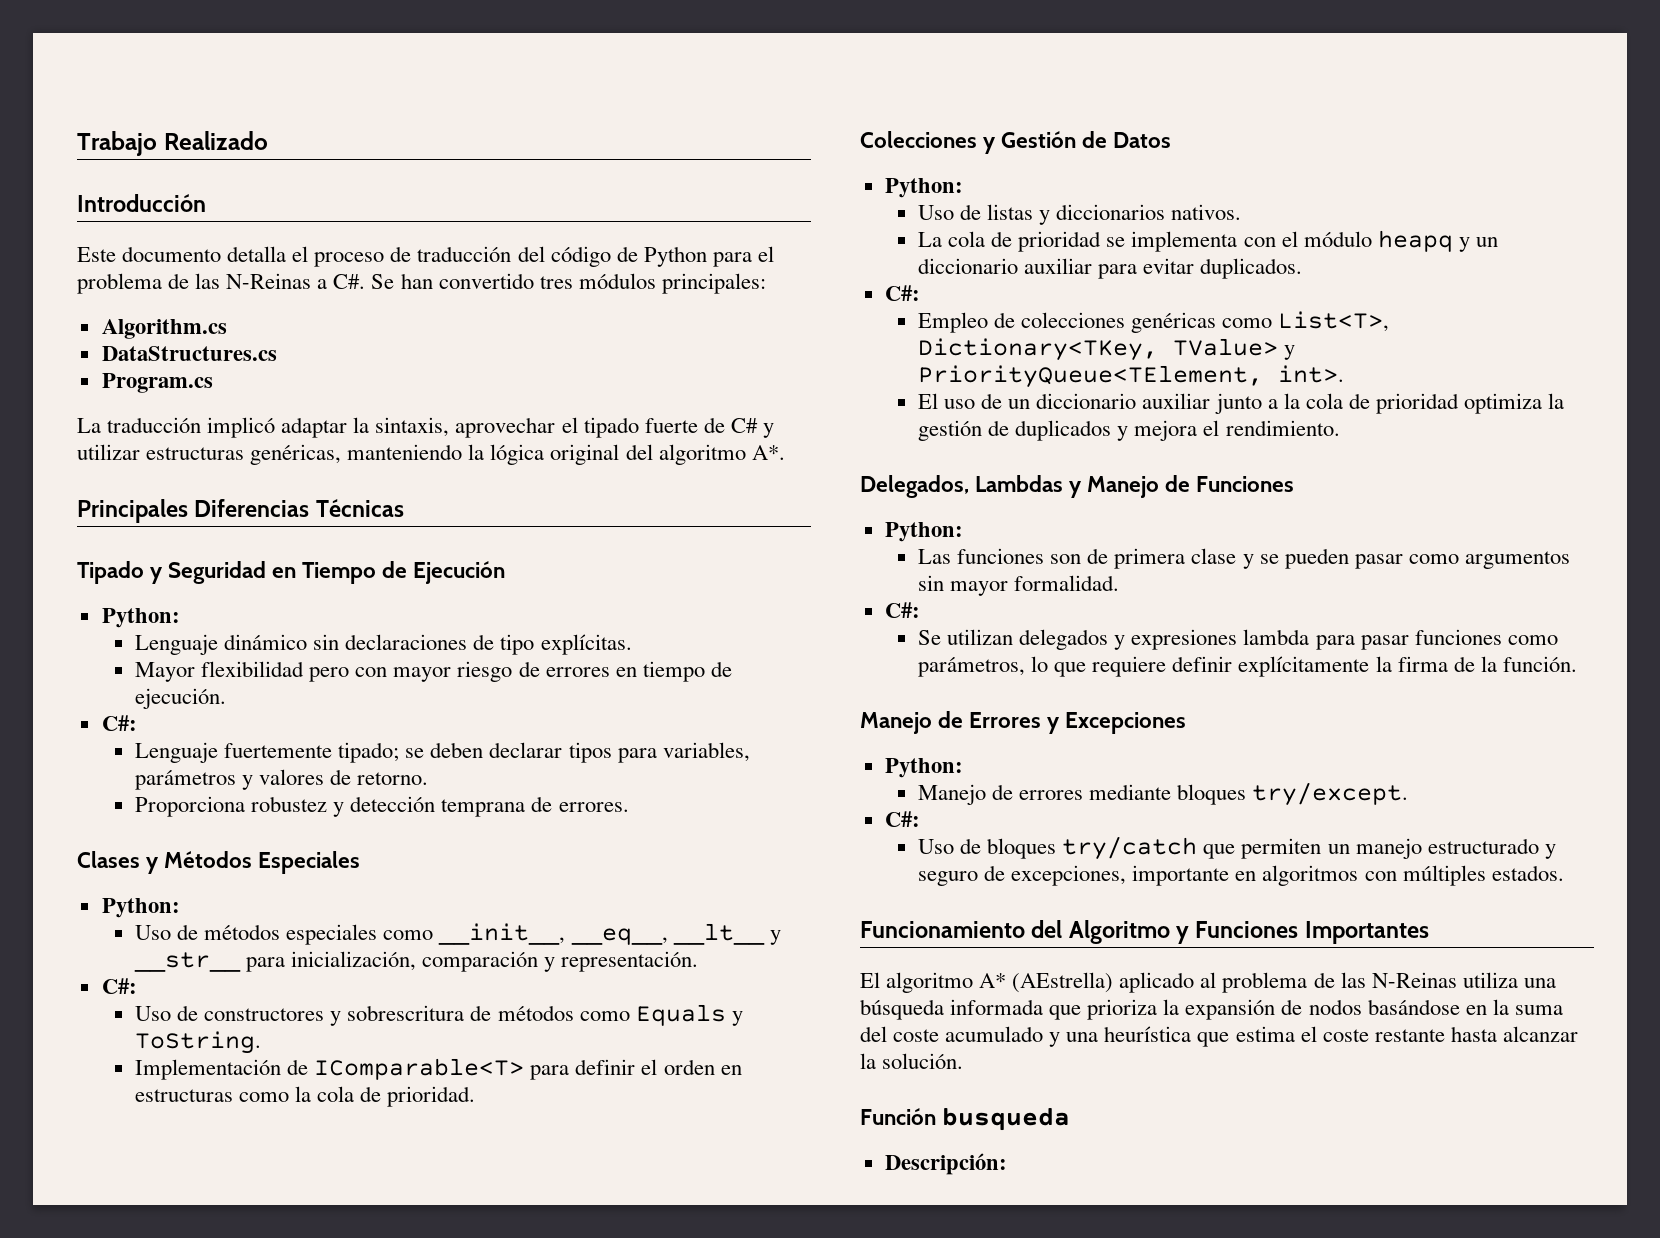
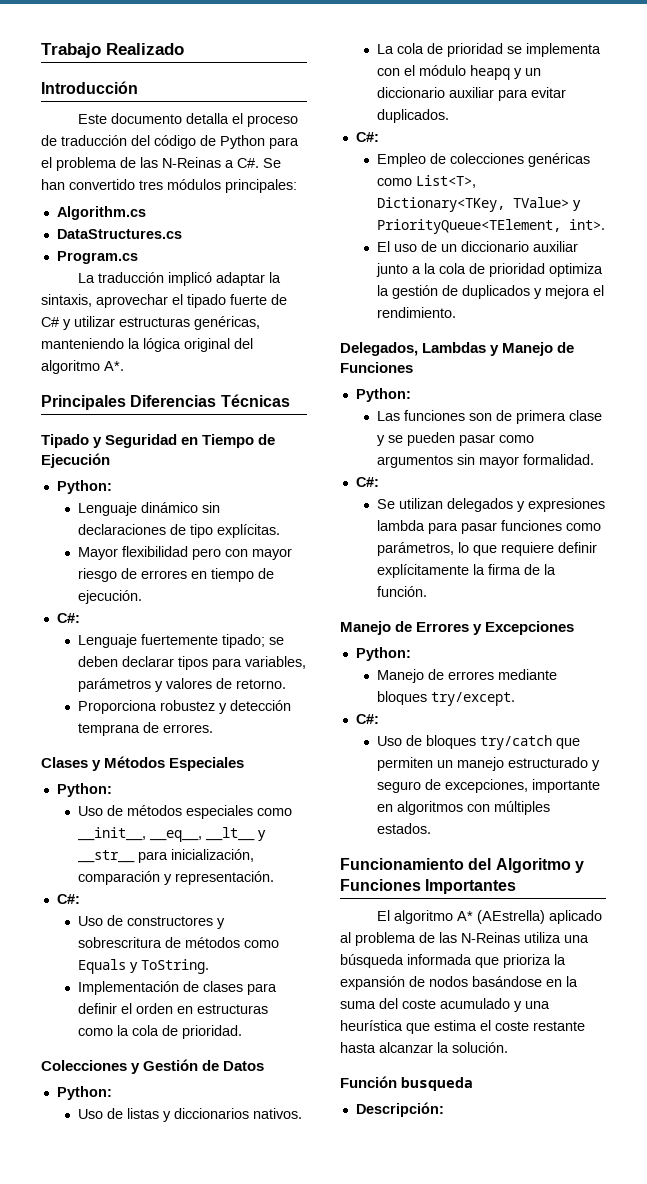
- Implementación de IComparable<T> para definir el orden en estructuras como la cola de prioridad.
+ Implementación de clases para definir el orden en estructuras como la cola de prioridad.

